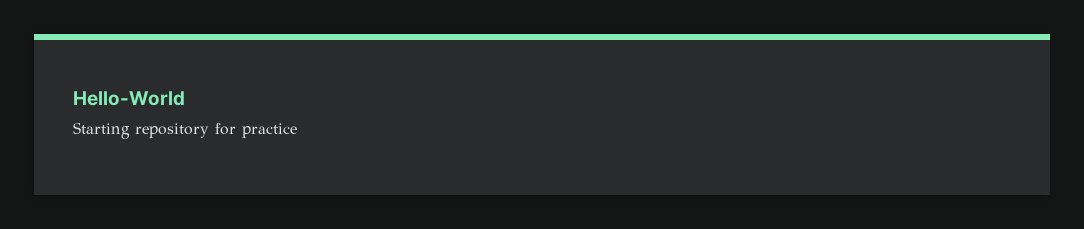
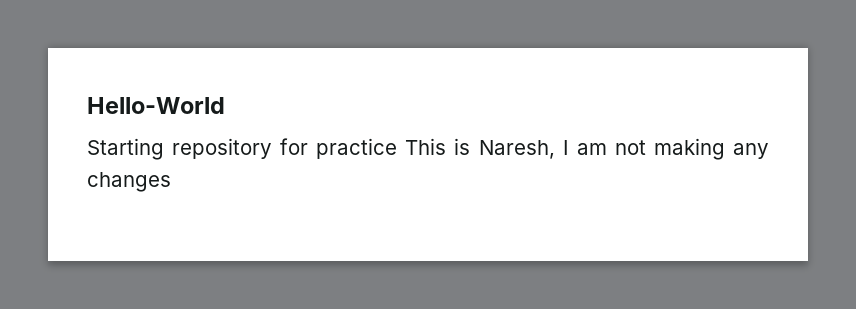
- Starting repository for practice
+ Starting repository for practice This is Naresh, I am not making any changes

